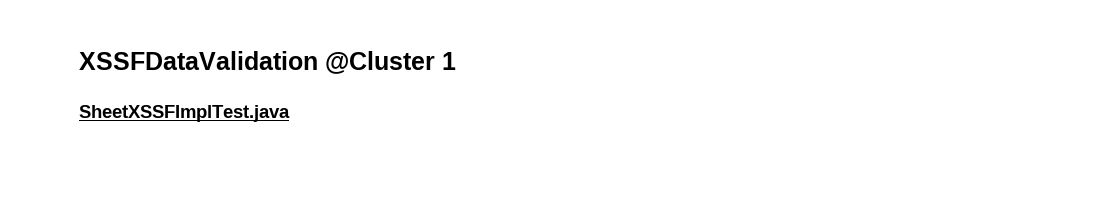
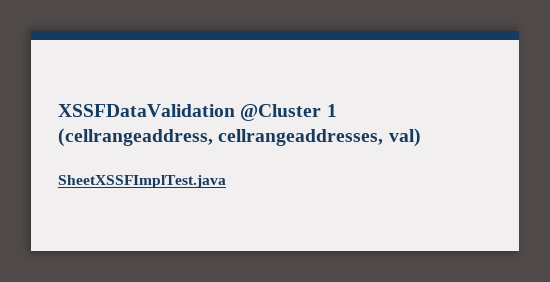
- XSSFDataValidation @Cluster 1
+ XSSFDataValidation @Cluster 1 (cellrangeaddress, cellrangeaddresses, val)

